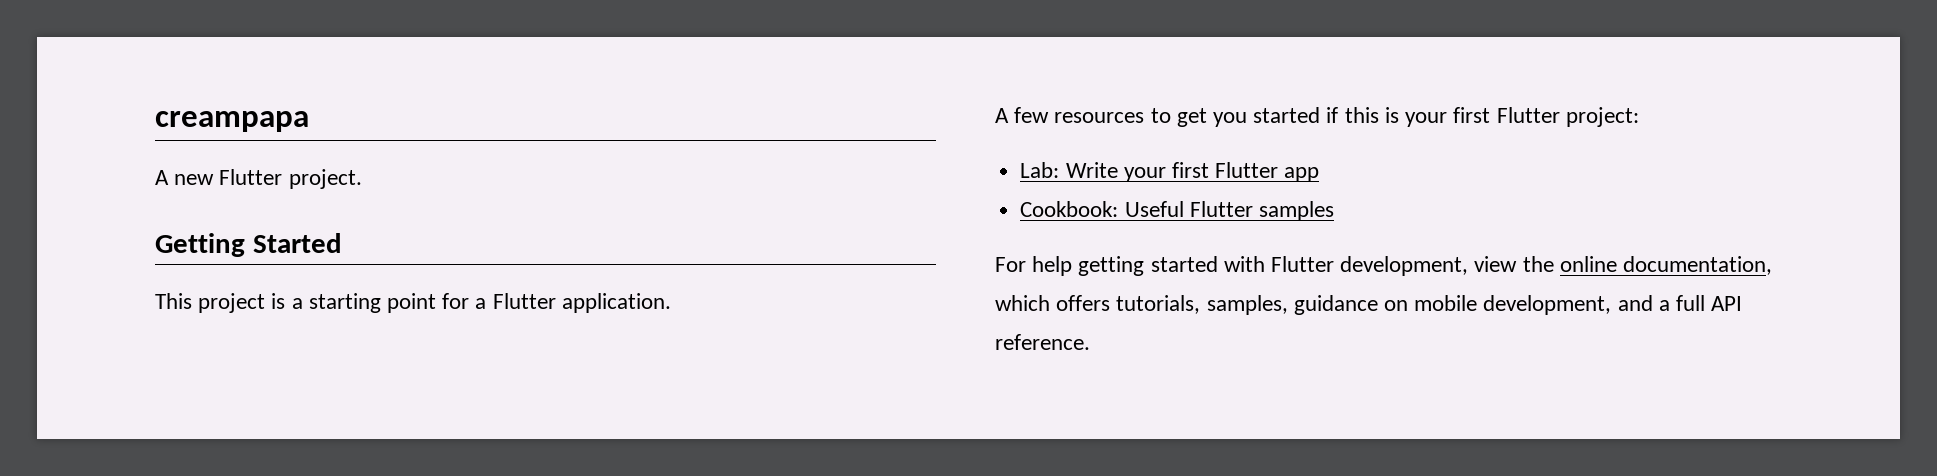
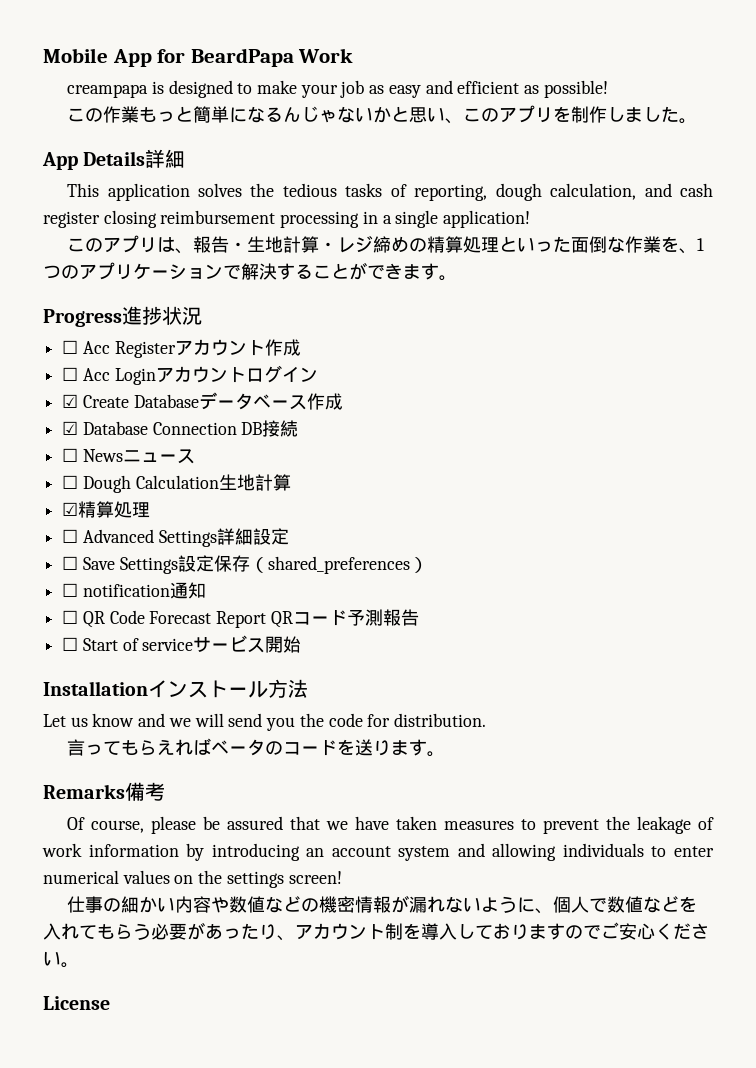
- creampapa
- A new Flutter project.
- Getting Started
- This project is a starting point for a Flutter application.
- A few resources to get you started if this is your first Flutter project:
- Lab: Write your first Flutter app
- Cookbook: Useful Flutter samples
- For help getting started with Flutter development, view the online documentation, which offers tutorials, samples, guidance on mobile development, and a full API reference.
+ Mobile App for BeardPapa Work
+ creampapa is designed to make your job as easy and efficient as possible!
+ この作業もっと簡単になるんじゃないかと思い、このアプリを制作しました。
+ App Details詳細
+ This application solves the tedious tasks of reporting, dough calculation, and cash register closing reimbursement processing in a single application!
+ このアプリは、報告・生地計算・レジ締めの精算処理といった面倒な作業を、1つのアプリケーションで解決することができます。
+ Progress進捗状況
+ ☐ Acc Registerアカウント作成
+ ☐ Acc Loginアカウントログイン
+ ☑ Create Databaseデータベース作成
+ ☑ Database Connection DB接続
+ ☐ Newsニュース
+ ☐ Dough Calculation生地計算
+ ☑精算処理
+ ☐ Advanced Settings詳細設定
+ ☐ Save Settings設定保存（shared_preferences）
+ ☐ notification通知
+ ☐ QR Code Forecast Report QRコード予測報告
+ ☐ Start of serviceサービス開始
+ Installationインストール方法
+ Let us know and we will send you the code for distribution.
+ 言ってもらえればベータのコードを送ります。
+ Remarks備考
+ Of course, please be assured that we have taken measures to prevent the leakage of work information by introducing an account system and allowing individuals to enter numerical values on the settings screen!
+ 仕事の細かい内容や数値などの機密情報が漏れないように、個人で数値などを入れてもらう必要があったり、アカウント制を導入しておりますのでご安心ください。
+ License

